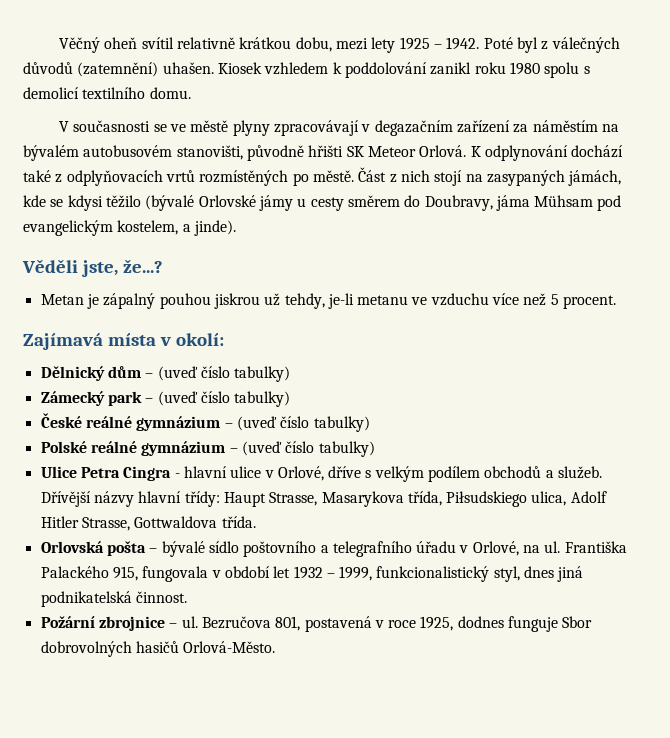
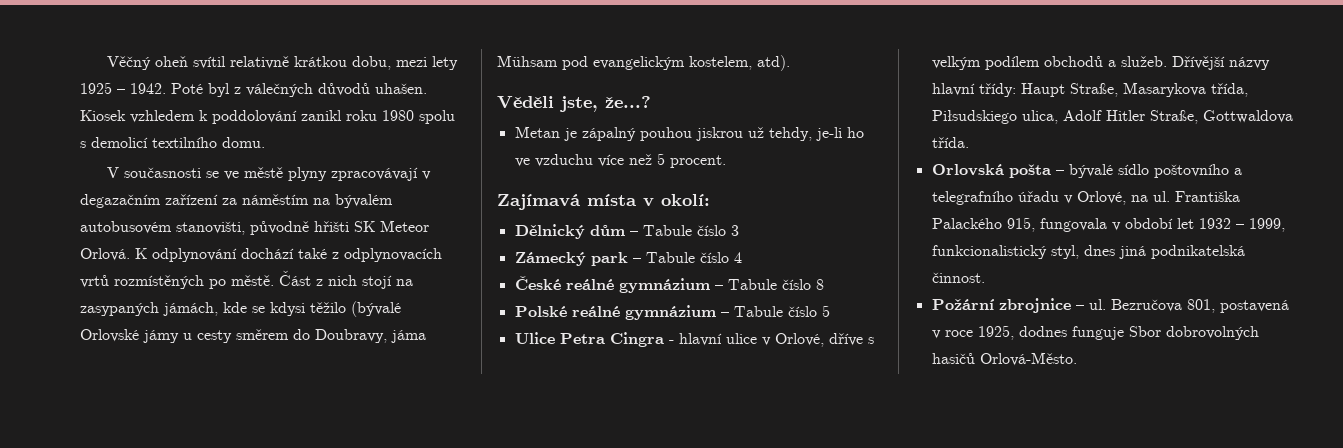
- Poté byl z válečných důvodů (zatemnění) uhašen.
+ Poté byl z válečných důvodů uhašen.
- K odplynování dochází také z odplyňovacích vrtů rozmístěných po městě.
+ K odplynování dochází také z odplynovacích vrtů rozmístěných po městě.
- Část z nich stojí na zasypaných jámách, kde se kdysi těžilo (bývalé Orlovské jámy u cesty směrem do Doubravy, jáma Mühsam pod evangelickým kostelem, a jinde).
+ Část z nich stojí na zasypaných jámách, kde se kdysi těžilo (bývalé Orlovské jámy u cesty směrem do Doubravy, jáma Mühsam pod evangelickým kostelem, atd).
- Metan je zápalný pouhou jiskrou už tehdy, je-li metanu ve vzduchu více než 5 procent.
+ Metan je zápalný pouhou jiskrou už tehdy, je-li ho ve vzduchu více než 5 procent.
- Dělnický dům – (uveď číslo tabulky)
+ Dělnický dům – Tabule číslo 3
- Zámecký park – (uveď číslo tabulky)
+ Zámecký park – Tabule číslo 4
- České reálné gymnázium – (uveď číslo tabulky)
+ České reálné gymnázium – Tabule číslo 8
- Polské reálné gymnázium – (uveď číslo tabulky)
+ Polské reálné gymnázium – Tabule číslo 5
- Dřívější názvy hlavní třídy: Haupt Strasse, Masarykova třída, Piłsudskiego ulica, Adolf Hitler Strasse, Gottwaldova třída.
+ Dřívější názvy hlavní třídy: Haupt Straße, Masarykova třída, Piłsudskiego ulica, Adolf Hitler Straße, Gottwaldova třída.

